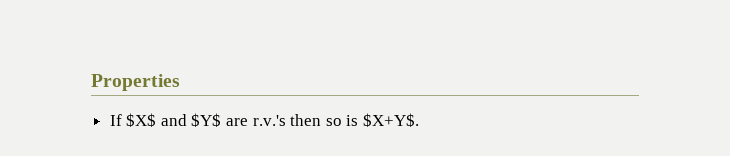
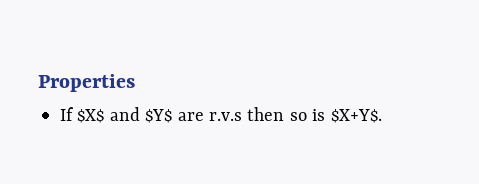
- If $X$ and $Y$ are r.v.'s then so is $X+Y$.
+ If $X$ and $Y$ are r.v.s then so is $X+Y$.

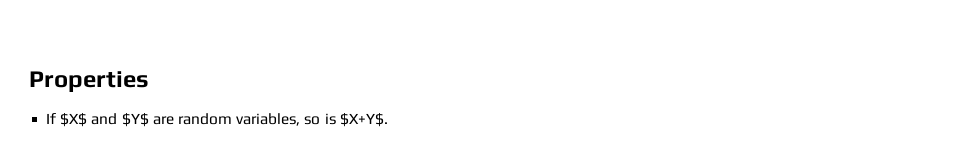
- If $X$ and $Y$ are r.v.s then so is $X+Y$.
+ If $X$ and $Y$ are random variables, so is $X+Y$.

